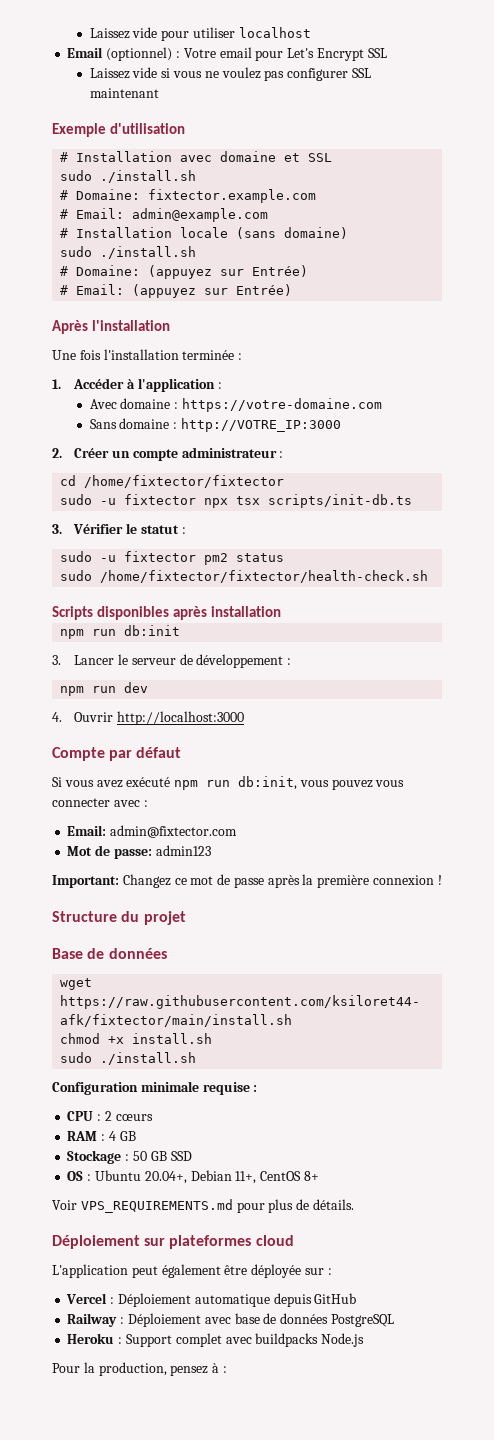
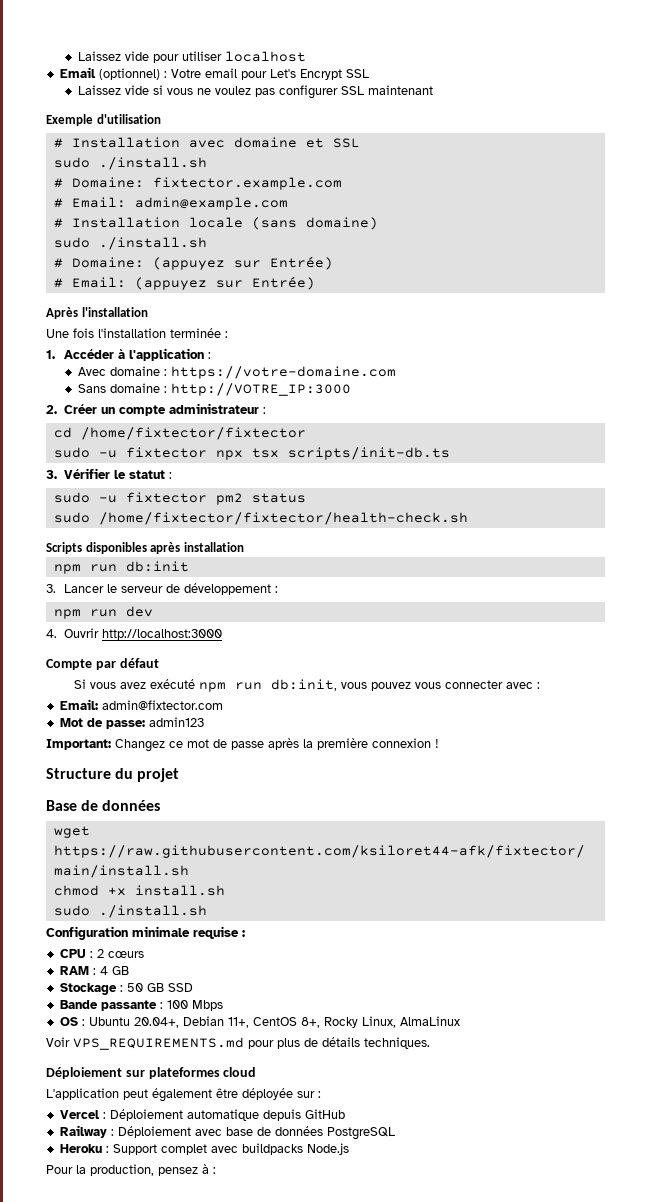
+ Bande passante : 100 Mbps
- OS : Ubuntu 20.04+, Debian 11+, CentOS 8+
+ OS : Ubuntu 20.04+, Debian 11+, CentOS 8+, Rocky Linux, AlmaLinux
- Voir VPS_REQUIREMENTS.md pour plus de détails.
+ Voir VPS_REQUIREMENTS.md pour plus de détails techniques.

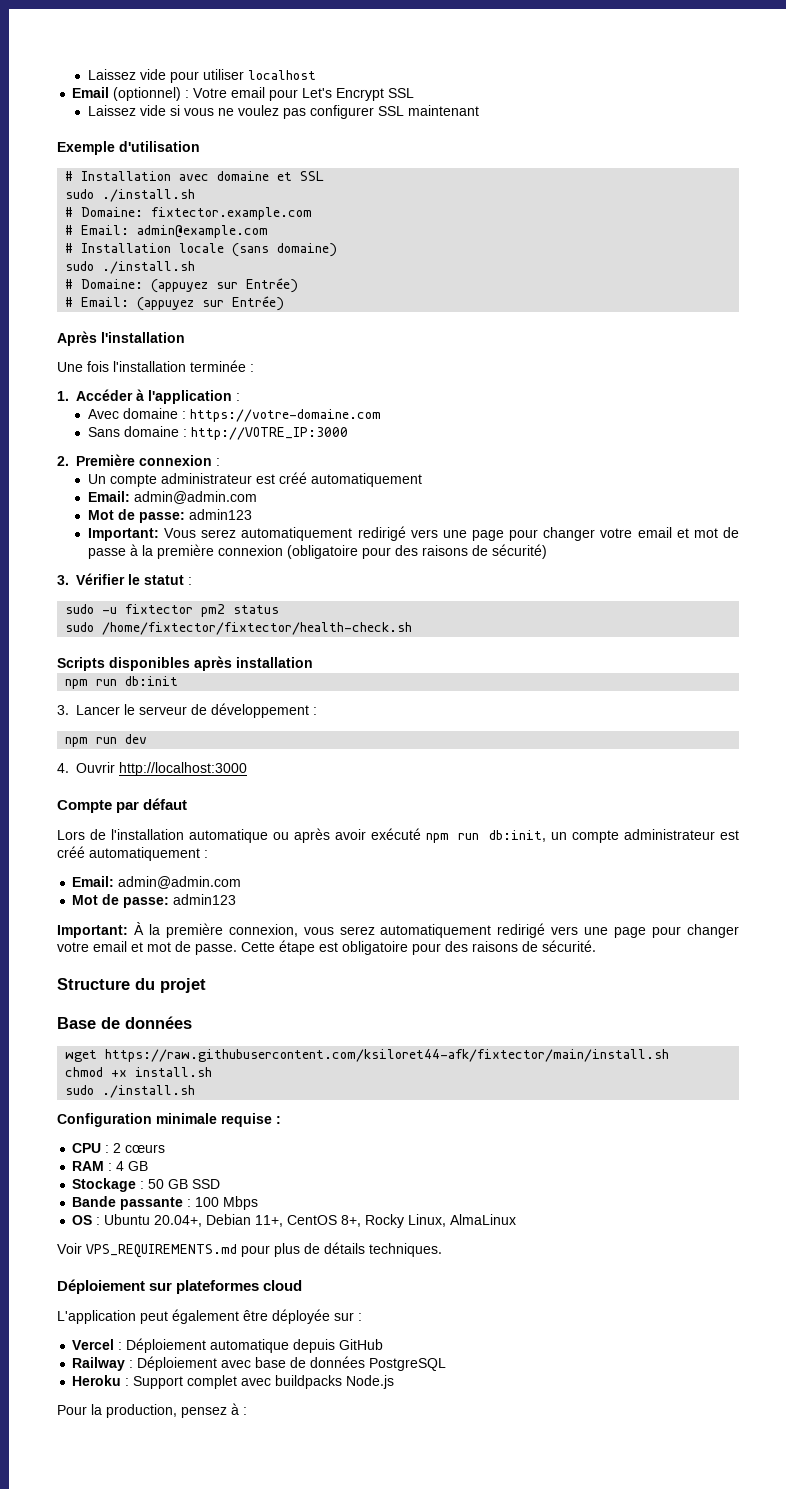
- 2. Créer un compte administrateur :
- cd /home/fixtector/fixtector
- sudo -u fixtector npx tsx scripts/init-db.ts
+ 2. Première connexion :
+ Un compte administrateur est créé automatiquement
+ Email: admin@admin.com
+ Mot de passe: admin123
+ Important: Vous serez automatiquement redirigé vers une page pour changer votre email et mot de passe à la première connexion (obligatoire pour des raisons de sécurité)
- Si vous avez exécuté npm run db:init, vous pouvez vous connecter avec :
- Email: admin@fixtector.com
+ Lors de l'installation automatique ou après avoir exécuté npm run db:init, un compte administrateur est créé automatiquement :
+ Email: admin@admin.com
  Mot de passe: admin123
- Important: Changez ce mot de passe après la première connexion !
+ Important: À la première connexion, vous serez automatiquement redirigé vers une page pour changer votre email et mot de passe. Cette étape est obligatoire pour des raisons de sécurité.

